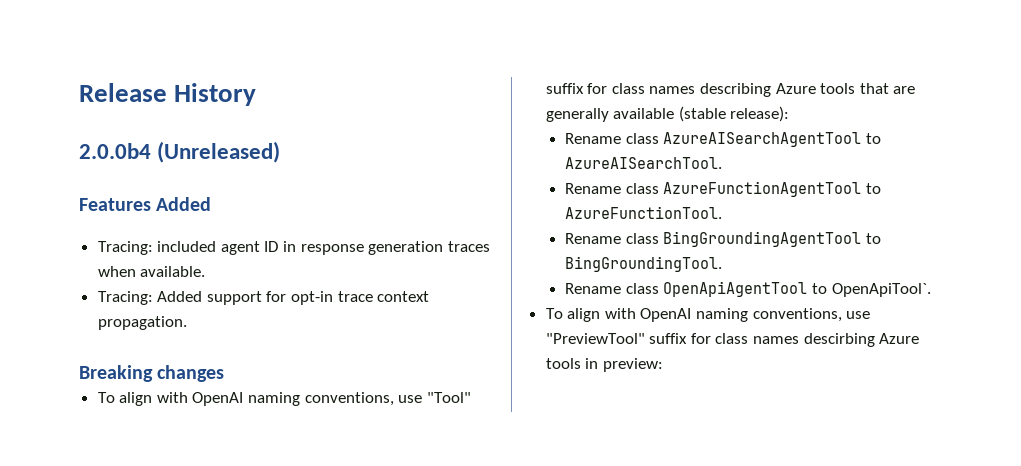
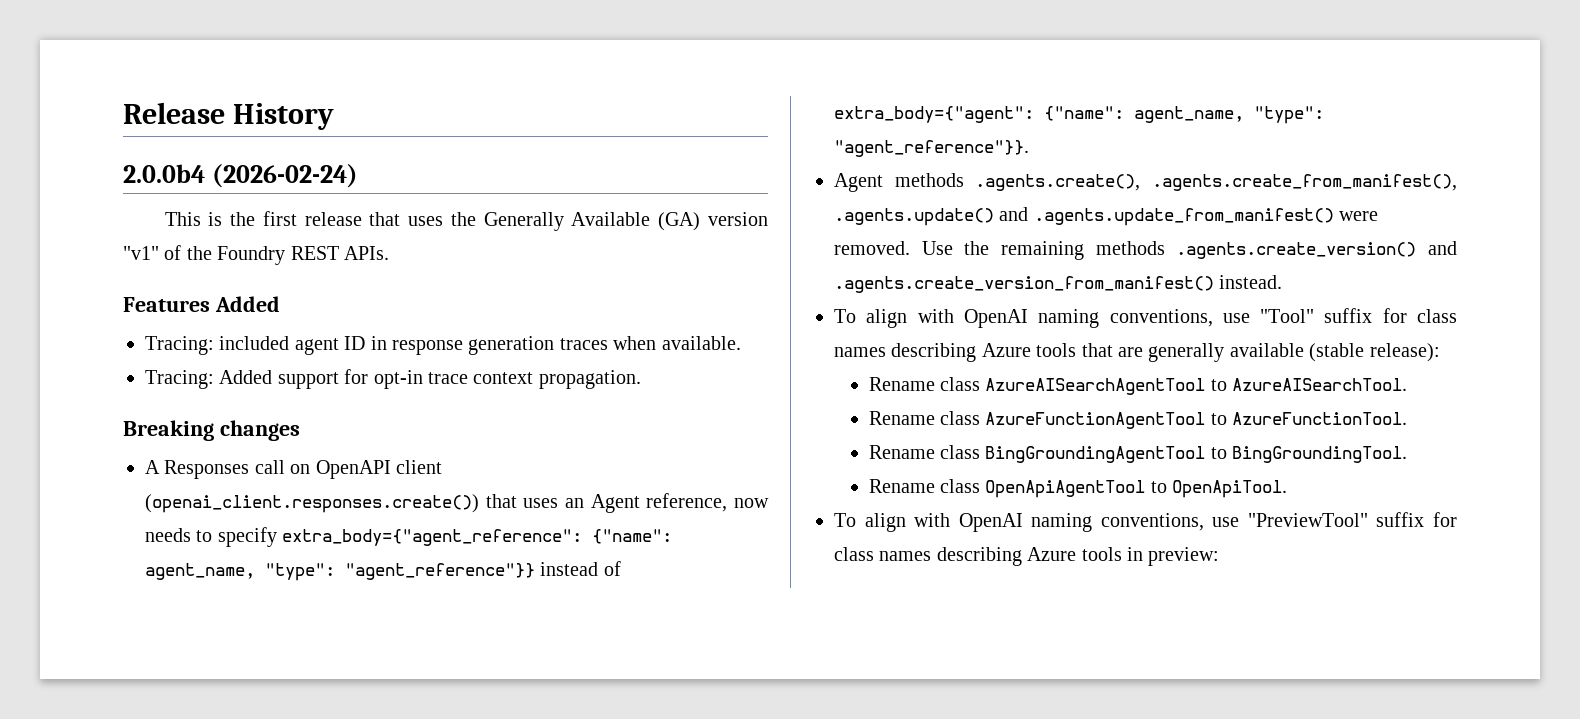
- 2.0.0b4 (Unreleased)
+ 2.0.0b4 (2026-02-24)
+ This is the first release that uses the Generally Available (GA) version "v1" of the Foundry REST APIs.
+ A Responses call on OpenAPI client (openai_client.responses.create()) that uses an Agent reference, now needs to specify extra_body={"agent_reference": {"name": agent_name, "type": "agent_reference"}} instead of extra_body={"agent": {"name": agent_name, "type": "agent_reference"}}.
+ Agent methods .agents.create(), .agents.create_from_manifest(), .agents.update() and .agents.update_from_manifest() were removed. Use the remaining methods .agents.create_version() and .agents.create_version_from_manifest() instead.
- Rename class OpenApiAgentTool to OpenApiTool`.
+ Rename class OpenApiAgentTool to OpenApiTool.
- To align with OpenAI naming conventions, use "PreviewTool" suffix for class names descirbing Azure tools in preview:
+ To align with OpenAI naming conventions, use "PreviewTool" suffix for class names describing Azure tools in preview:

